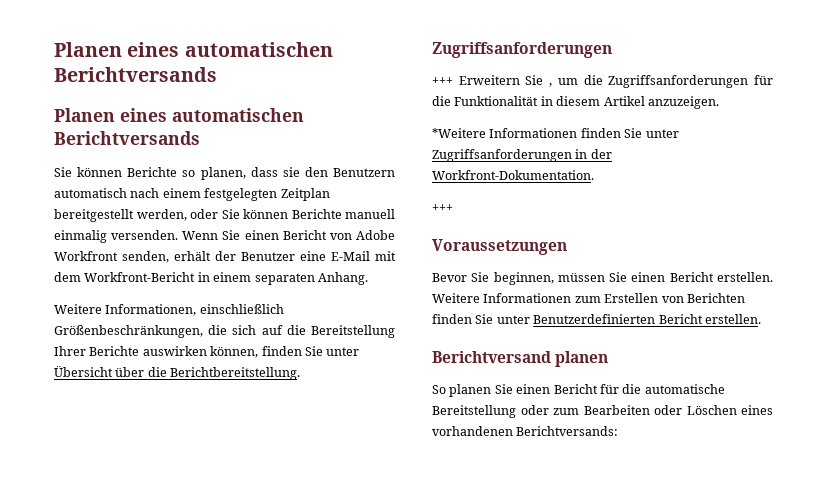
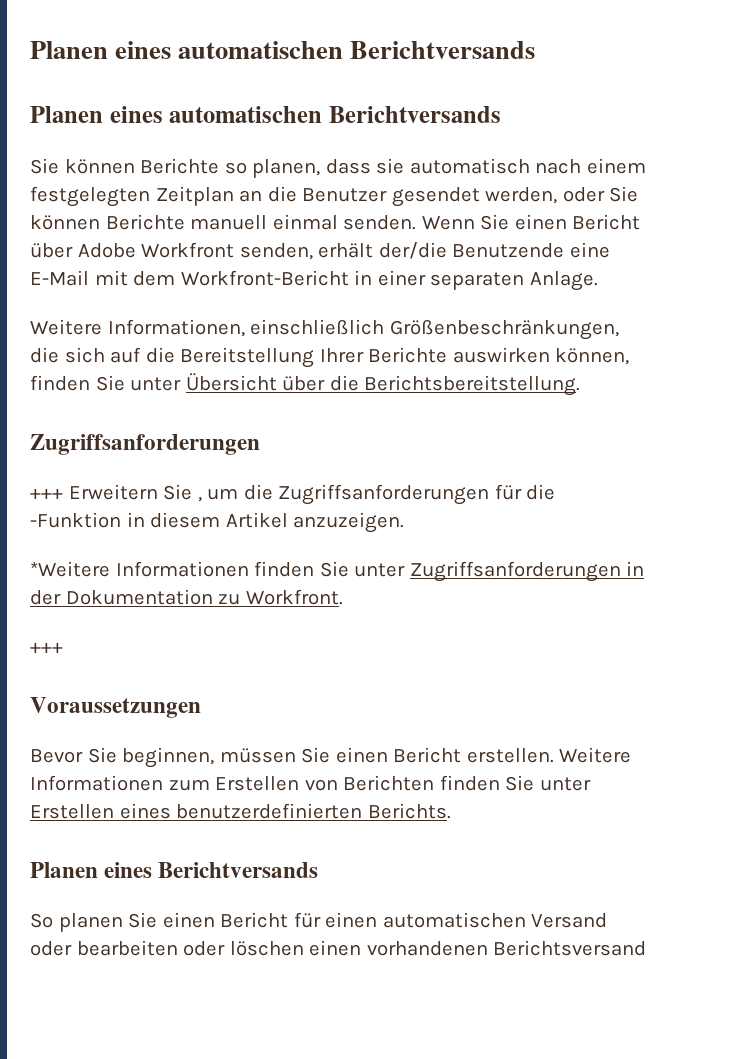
- Sie können Berichte so planen, dass sie den Benutzern automatisch nach einem festgelegten Zeitplan bereitgestellt werden, oder Sie können Berichte manuell einmalig versenden.
+ Sie können Berichte so planen, dass sie automatisch nach einem festgelegten Zeitplan an die Benutzer gesendet werden, oder Sie können Berichte manuell einmal senden.
- Wenn Sie einen Bericht von Adobe Workfront senden, erhält der Benutzer eine E-Mail mit dem Workfront-Bericht in einem separaten Anhang.
+ Wenn Sie einen Bericht über Adobe Workfront senden, erhält der/die Benutzende eine E-Mail mit dem Workfront-Bericht in einer separaten Anlage.
- Weitere Informationen, einschließlich Größenbeschränkungen, die sich auf die Bereitstellung Ihrer Berichte auswirken können, finden Sie unter Übersicht über die Berichtbereitstellung.
+ Weitere Informationen, einschließlich Größenbeschränkungen, die sich auf die Bereitstellung Ihrer Berichte auswirken können, finden Sie unter Übersicht über die Berichtsbereitstellung.
- +++ Erweitern Sie , um die Zugriffsanforderungen für die Funktionalität in diesem Artikel anzuzeigen.
+ +++ Erweitern Sie , um die Zugriffsanforderungen für die -Funktion in diesem Artikel anzuzeigen.
- *Weitere Informationen finden Sie unter Zugriffsanforderungen in der Workfront-Dokumentation.
+ *Weitere Informationen finden Sie unter Zugriffsanforderungen in der Dokumentation zu Workfront.
- Weitere Informationen zum Erstellen von Berichten finden Sie unter Benutzerdefinierten Bericht erstellen.
- Berichtversand planen
+ Weitere Informationen zum Erstellen von Berichten finden Sie unter Erstellen eines benutzerdefinierten Berichts.
+ Planen eines Berichtversands
- So planen Sie einen Bericht für die automatische Bereitstellung oder zum Bearbeiten oder Löschen eines vorhandenen Berichtversands:
+ So planen Sie einen Bericht für einen automatischen Versand oder bearbeiten oder löschen einen vorhandenen Berichtsversand

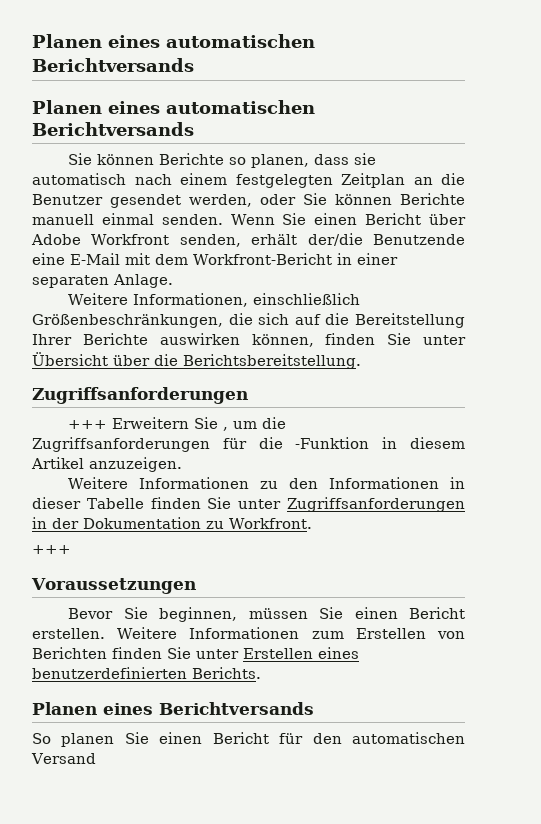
- *Weitere Informationen finden Sie unter Zugriffsanforderungen in der Dokumentation zu Workfront.
+ Weitere Informationen zu den Informationen in dieser Tabelle finden Sie unter Zugriffsanforderungen in der Dokumentation zu Workfront.
- So planen Sie einen Bericht für einen automatischen Versand oder bearbeiten oder löschen einen vorhandenen Berichtsversand
+ So planen Sie einen Bericht für den automatischen Versand

